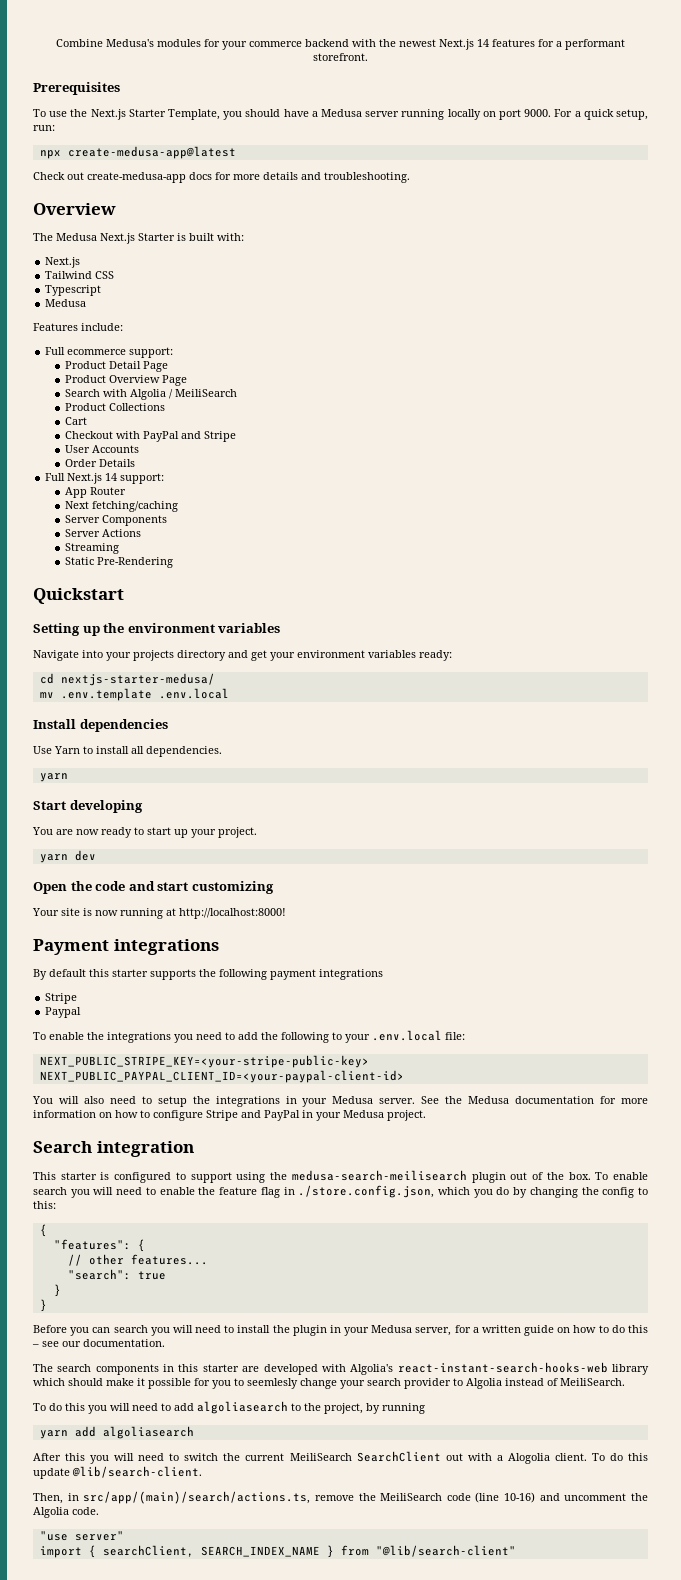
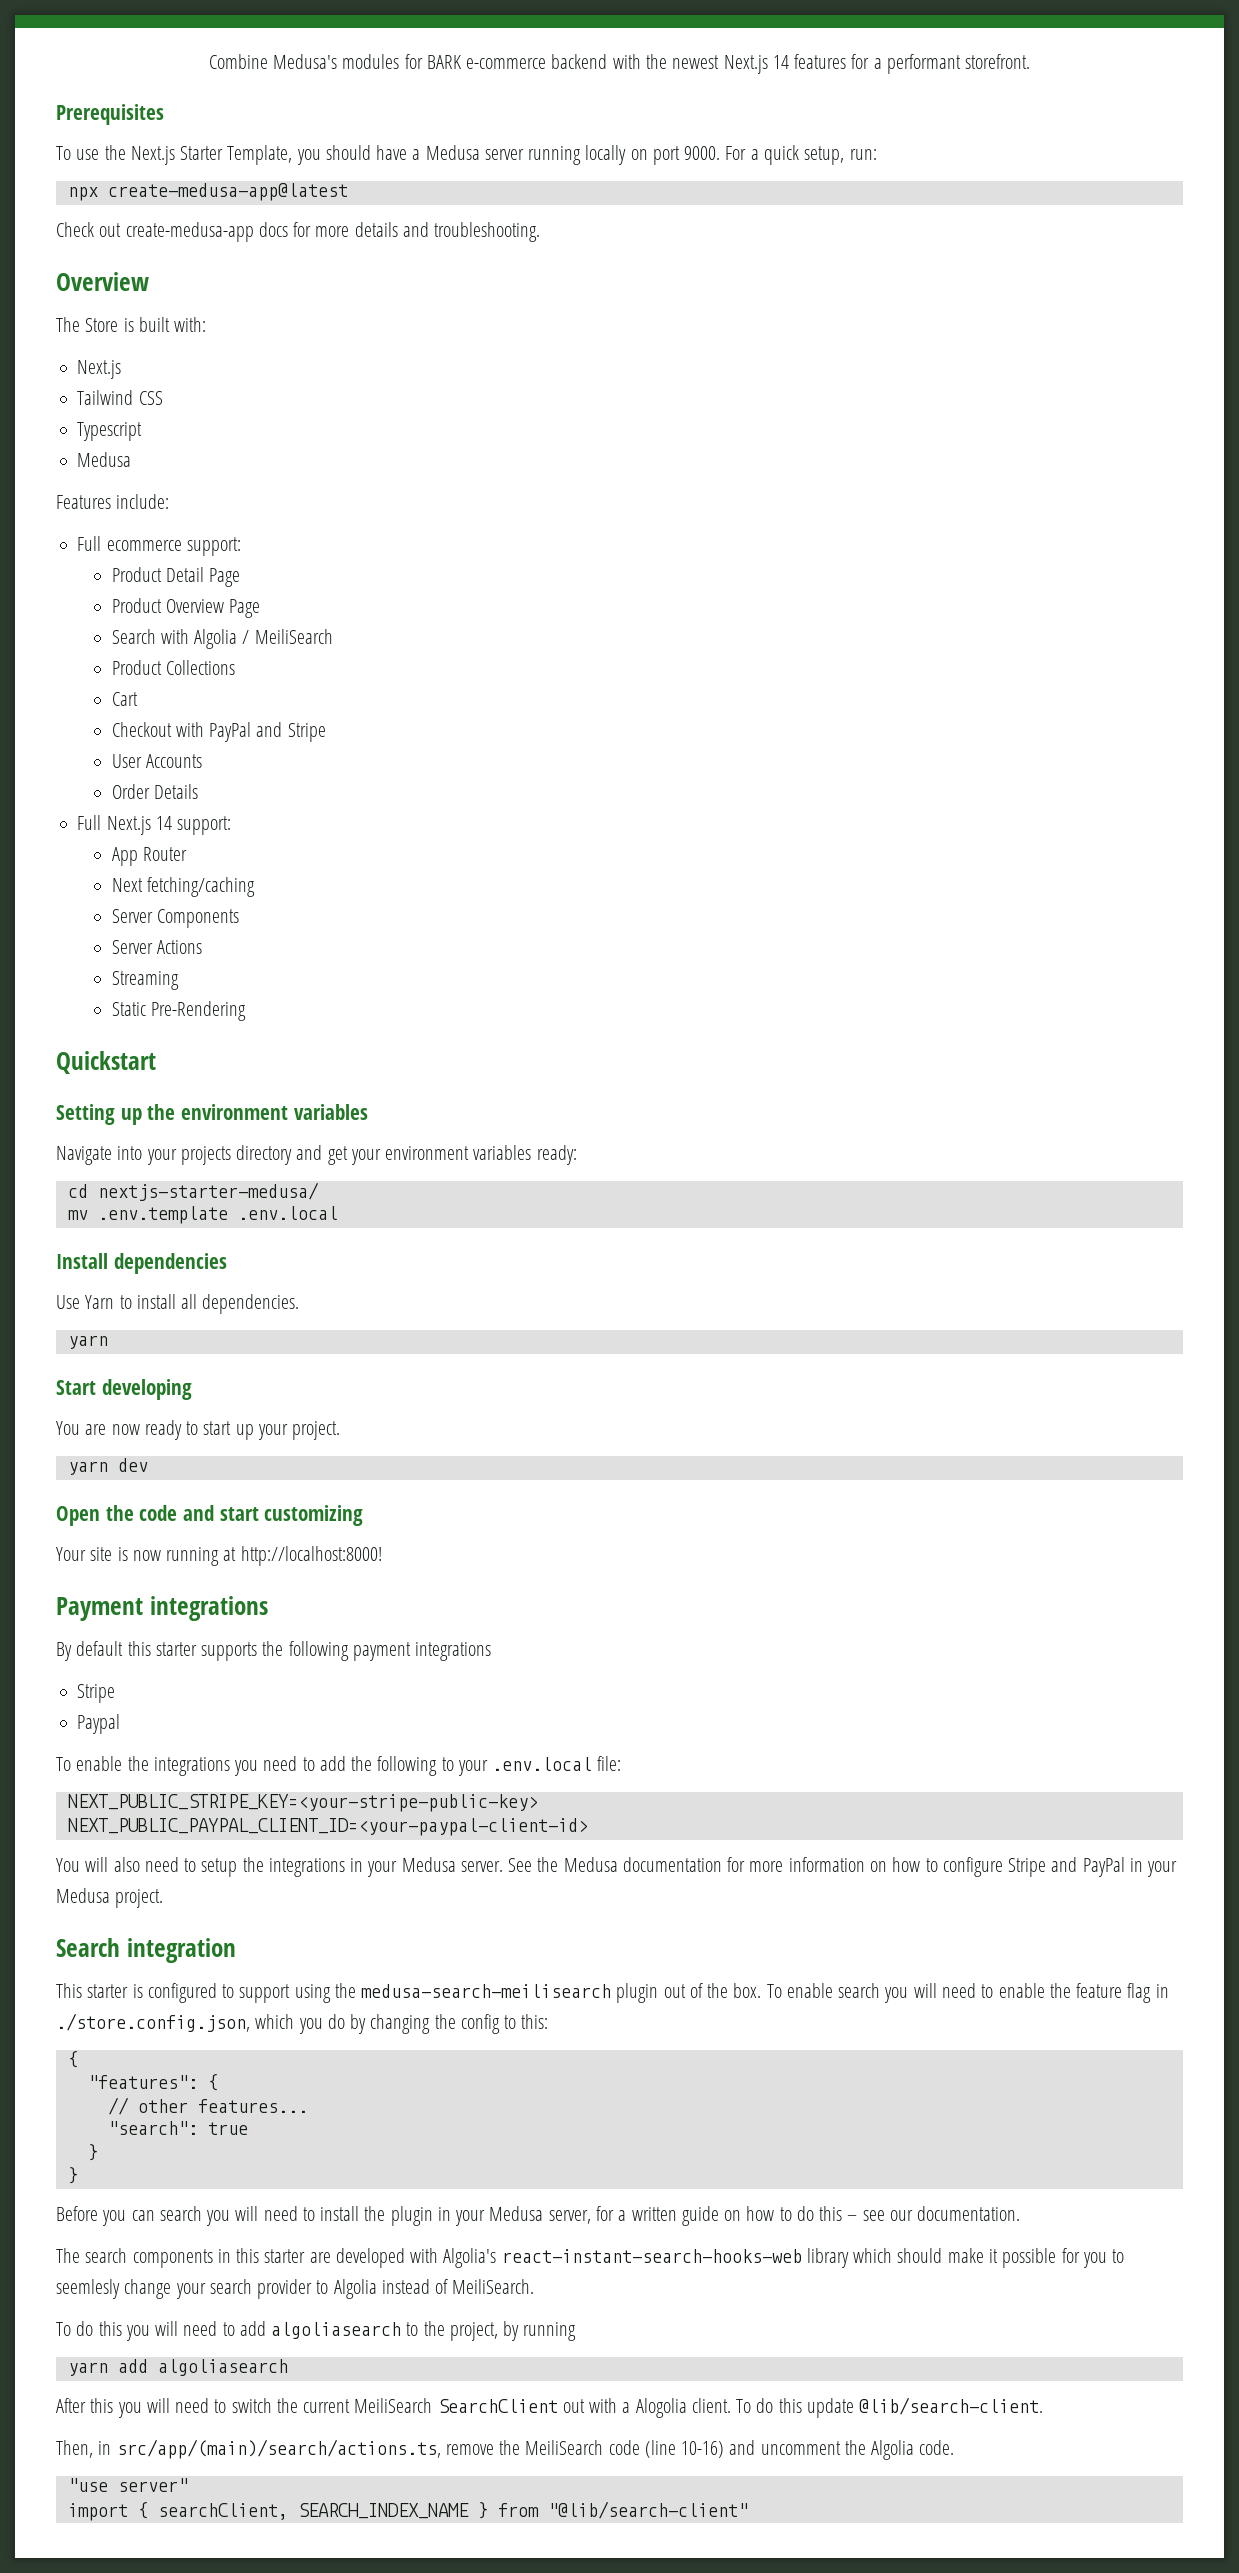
- Combine Medusa's modules for your commerce backend with the newest Next.js 14 features for a performant storefront.
+ Combine Medusa's modules for BARK e-commerce backend with the newest Next.js 14 features for a performant storefront.
- The Medusa Next.js Starter is built with:
+ The Store is built with:

